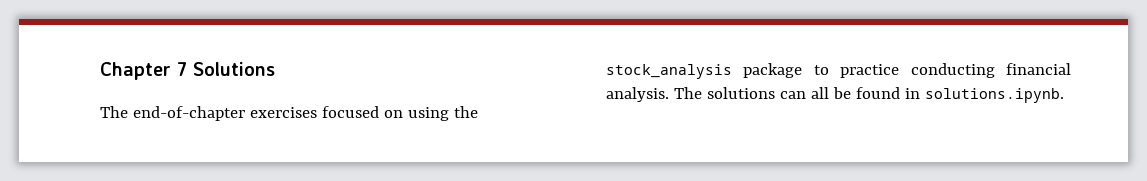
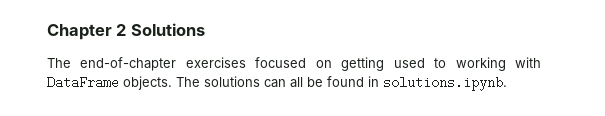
- Chapter 7 Solutions
+ Chapter 2 Solutions
- The end-of-chapter exercises focused on using the stock_analysis package to practice conducting financial analysis.
+ The end-of-chapter exercises focused on getting used to working with DataFrame objects.

